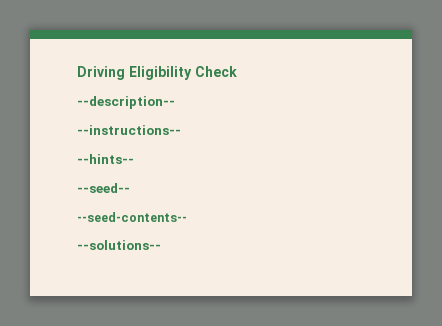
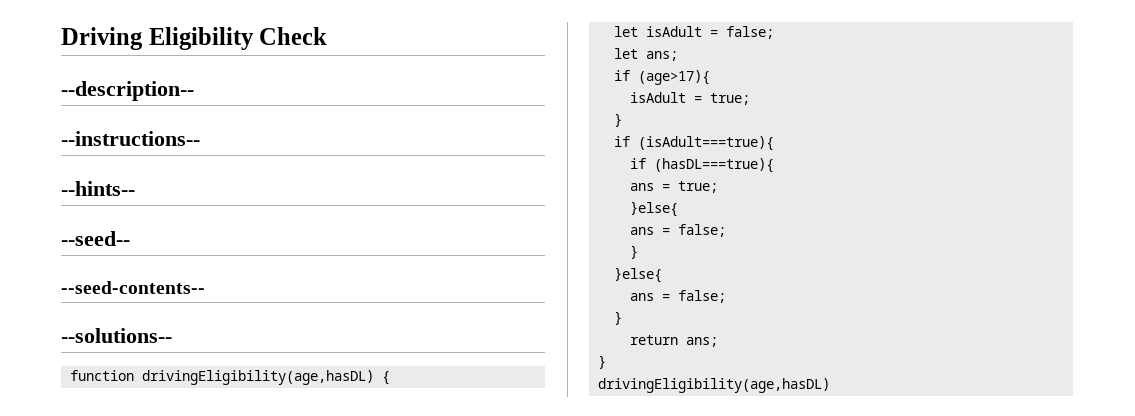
+ function drivingEligibility(age,hasDL) {
+ let isAdult = false;
+ let ans;
+ if (age>17){
+ isAdult = true;
+ }
+ if (isAdult===true){
+ if (hasDL===true){
+ ans = true;
+ }else{
+ ans = false;
+ }
+ }else{
+ ans = false;
+ }
+ return ans;
+ }
+ drivingEligibility(age,hasDL)

